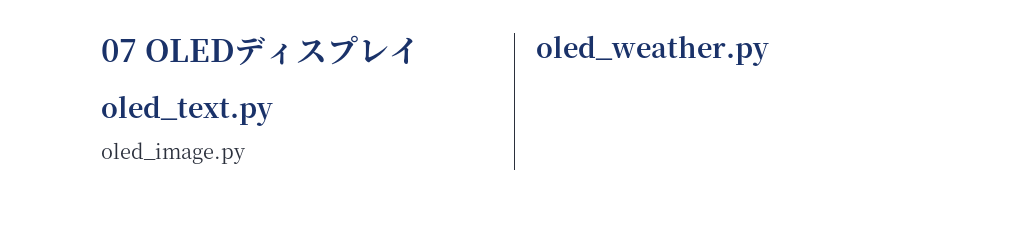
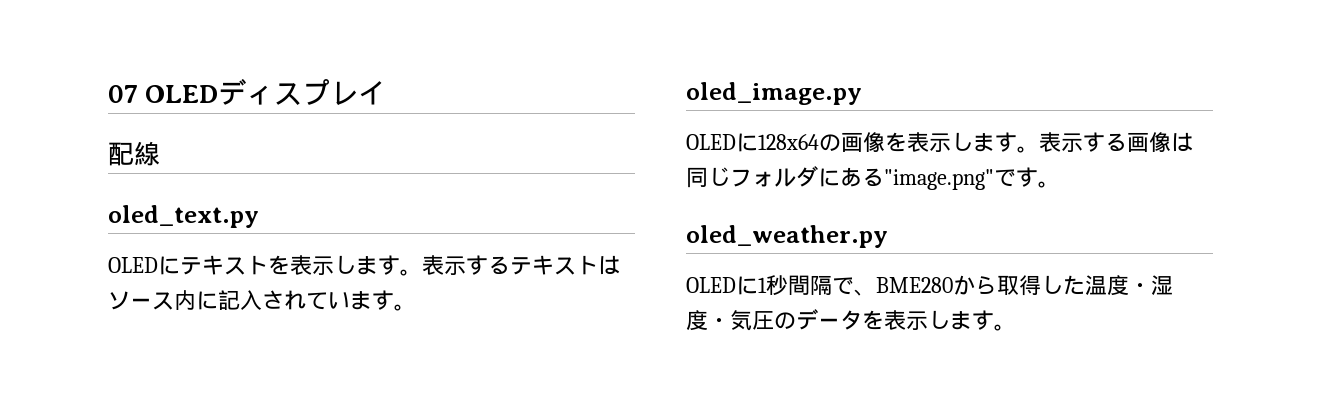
+ 配線
+ OLEDにテキストを表示します。表示するテキストはソース内に記入されています。
  oled_image.py
+ OLEDに128x64の画像を表示します。表示する画像は同じフォルダにある"image.png"です。
  oled_weather.py
+ OLEDに1秒間隔で、BME280から取得した温度・湿度・気圧のデータを表示します。

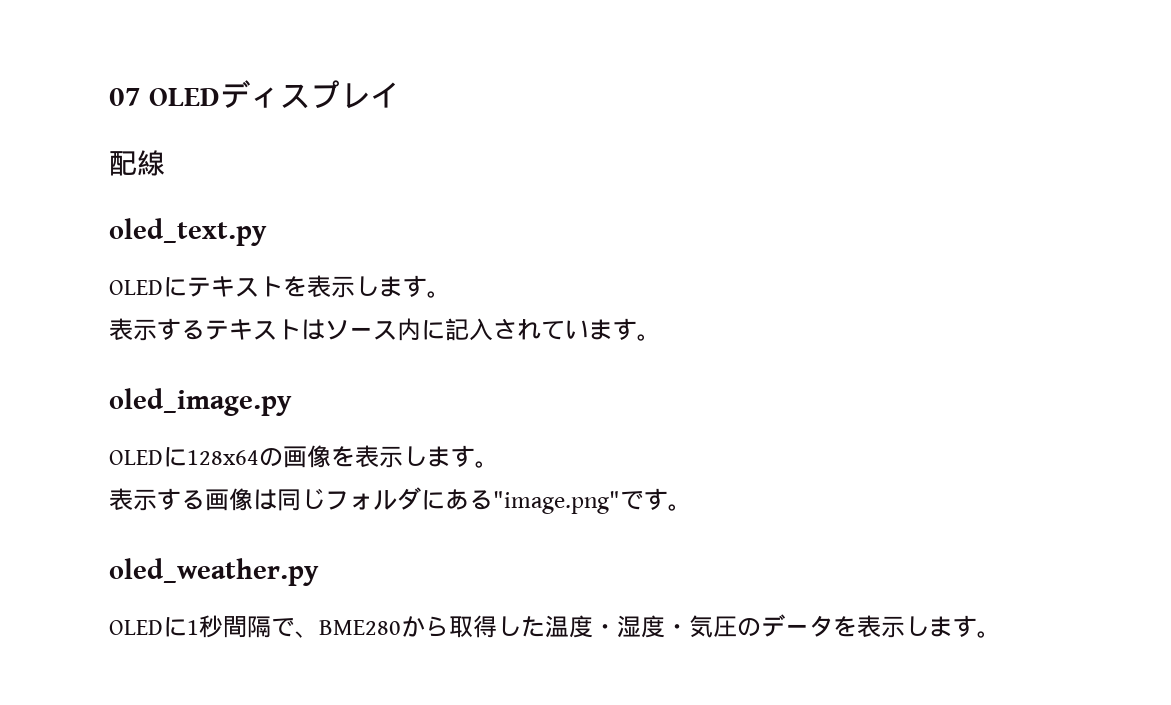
- OLEDにテキストを表示します。表示するテキストはソース内に記入されています。
+ OLEDにテキストを表示します。
+ 表示するテキストはソース内に記入されています。
- OLEDに128x64の画像を表示します。表示する画像は同じフォルダにある"image.png"です。
+ OLEDに128x64の画像を表示します。
+ 表示する画像は同じフォルダにある"image.png"です。

